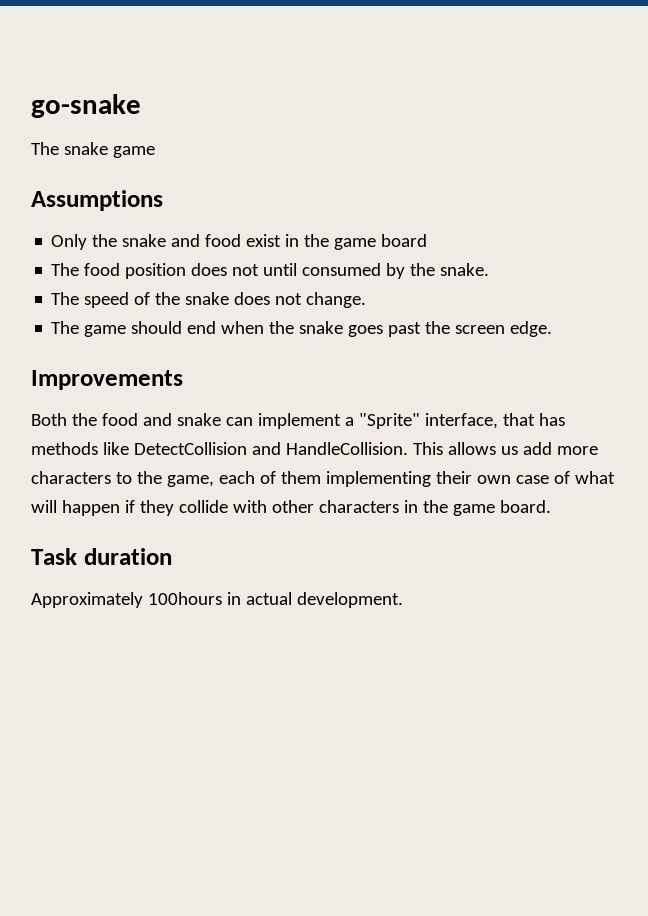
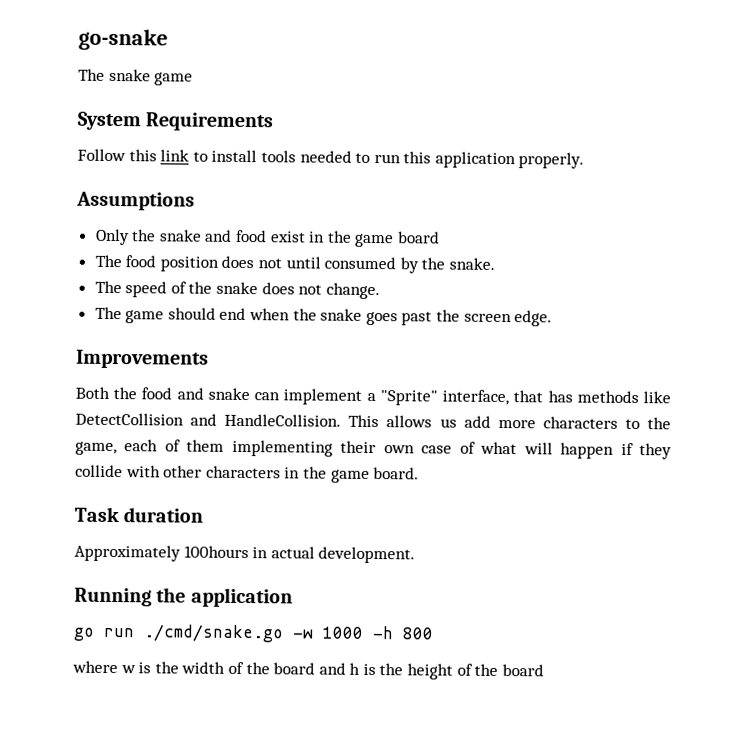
+ System Requirements
+ Follow this link to install tools needed to run this application properly.
+ Running the application
+ go run ./cmd/snake.go -w 1000 -h 800
+ where w is the width of the board and h is the height of the board

